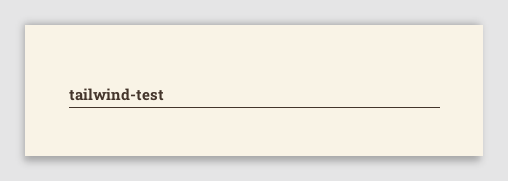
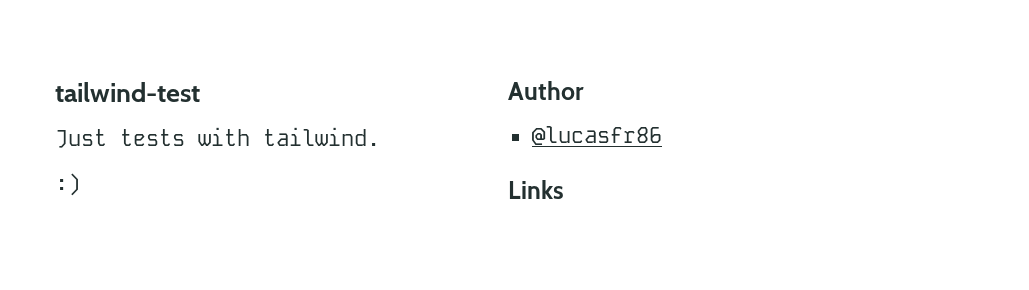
+ Just tests with tailwind.
+ :)
+ Author
+ @lucasfr86
+ Links

